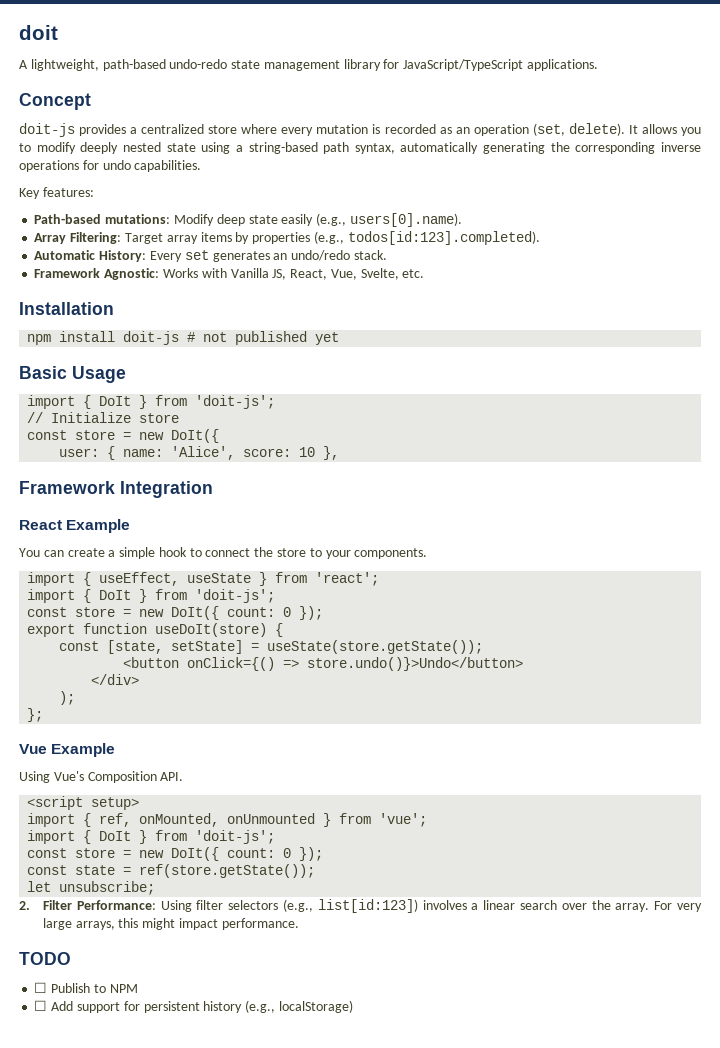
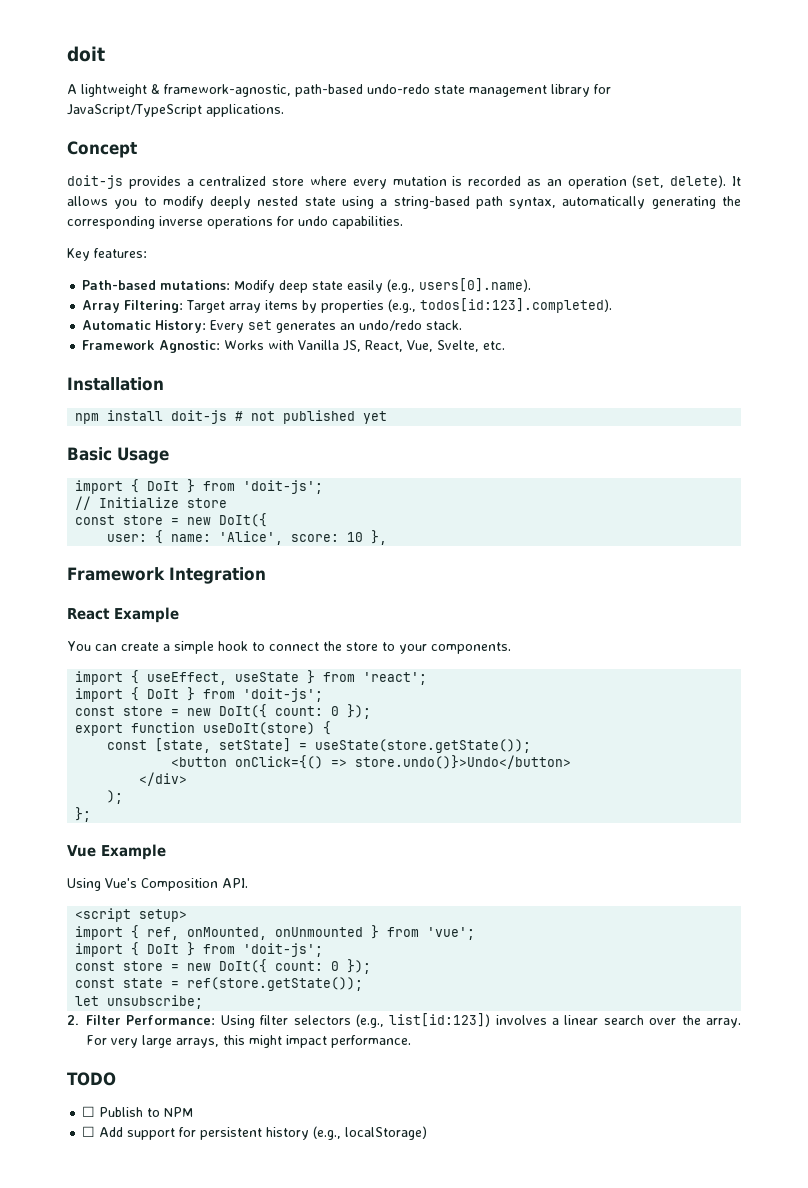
- A lightweight, path-based undo-redo state management library for JavaScript/TypeScript applications.
+ A lightweight & framework-agnostic, path-based undo-redo state management library for JavaScript/TypeScript applications.

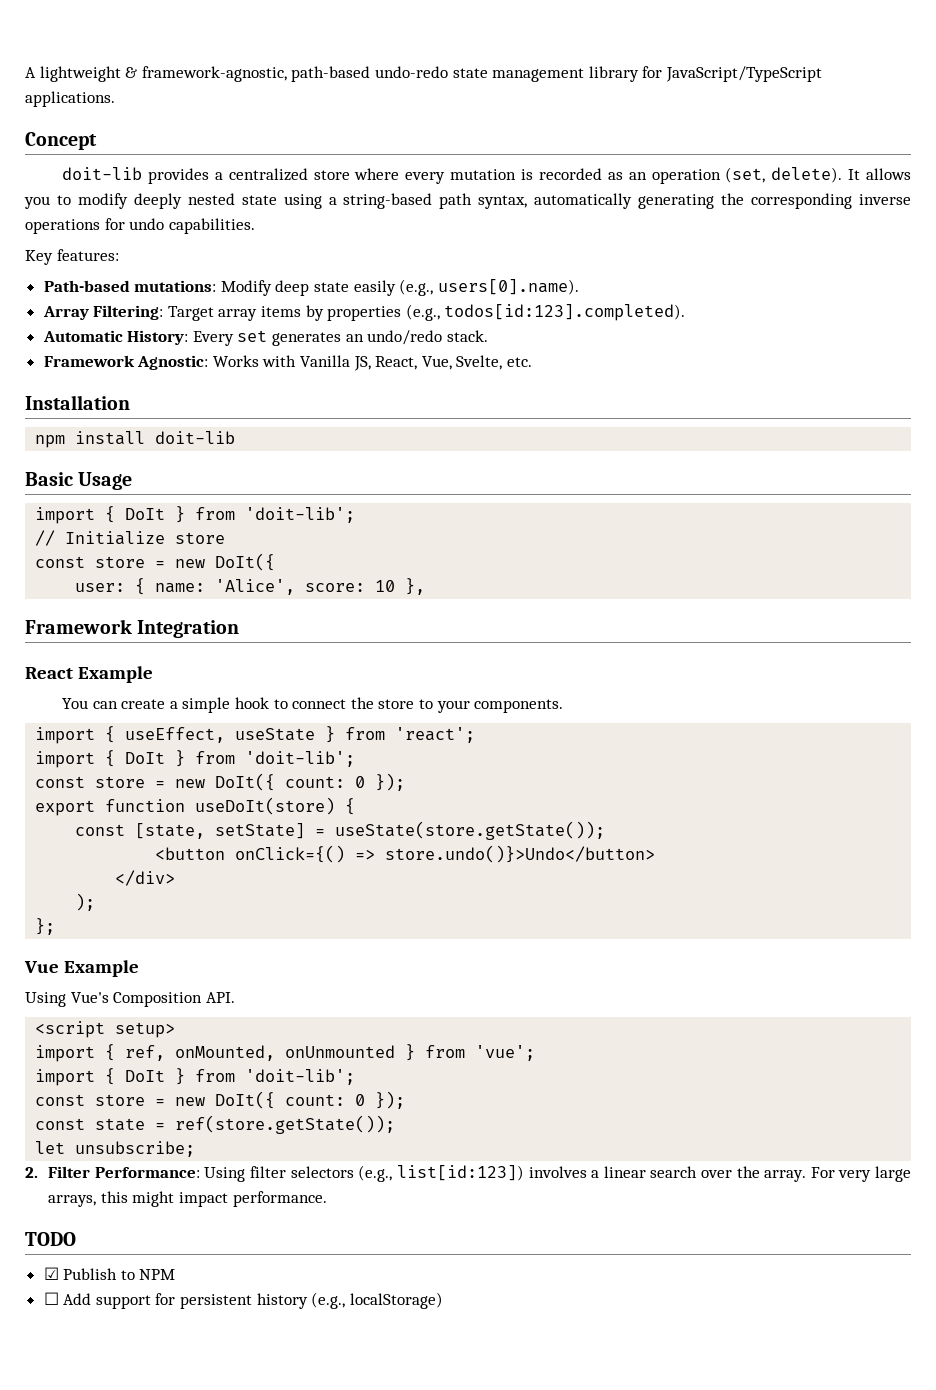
- doit
- doit-js provides a centralized store where every mutation is recorded as an operation (set, delete).
+ doit-lib provides a centralized store where every mutation is recorded as an operation (set, delete).
- npm install doit-js # not published yet
+ npm install doit-lib
  Basic Usage
- import { DoIt } from 'doit-js';
+ import { DoIt } from 'doit-lib';
  import { useEffect, useState } from 'react';
- import { DoIt } from 'doit-js';
+ import { DoIt } from 'doit-lib';
  import { ref, onMounted, onUnmounted } from 'vue';
- import { DoIt } from 'doit-js';
+ import { DoIt } from 'doit-lib';
- ☐ Publish to NPM
+ ☑ Publish to NPM

